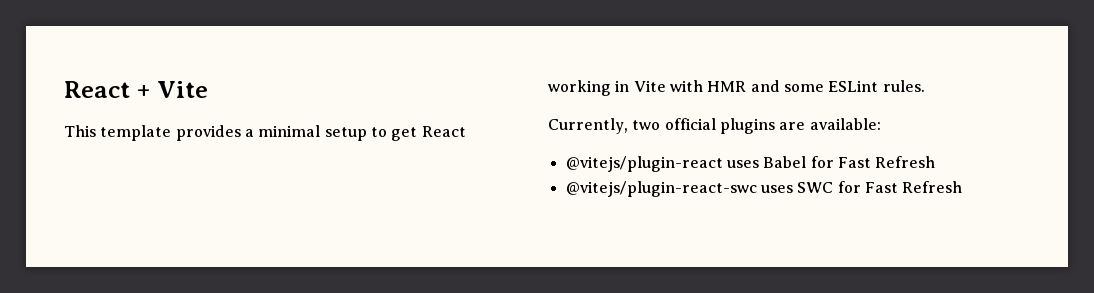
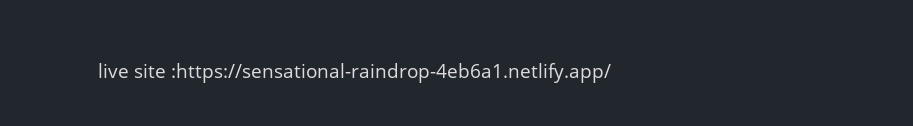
- React + Vite
- This template provides a minimal setup to get React working in Vite with HMR and some ESLint rules.
- Currently, two official plugins are available:
- @vitejs/plugin-react uses Babel for Fast Refresh
- @vitejs/plugin-react-swc uses SWC for Fast Refresh
+ live site :https://sensational-raindrop-4eb6a1.netlify.app/

